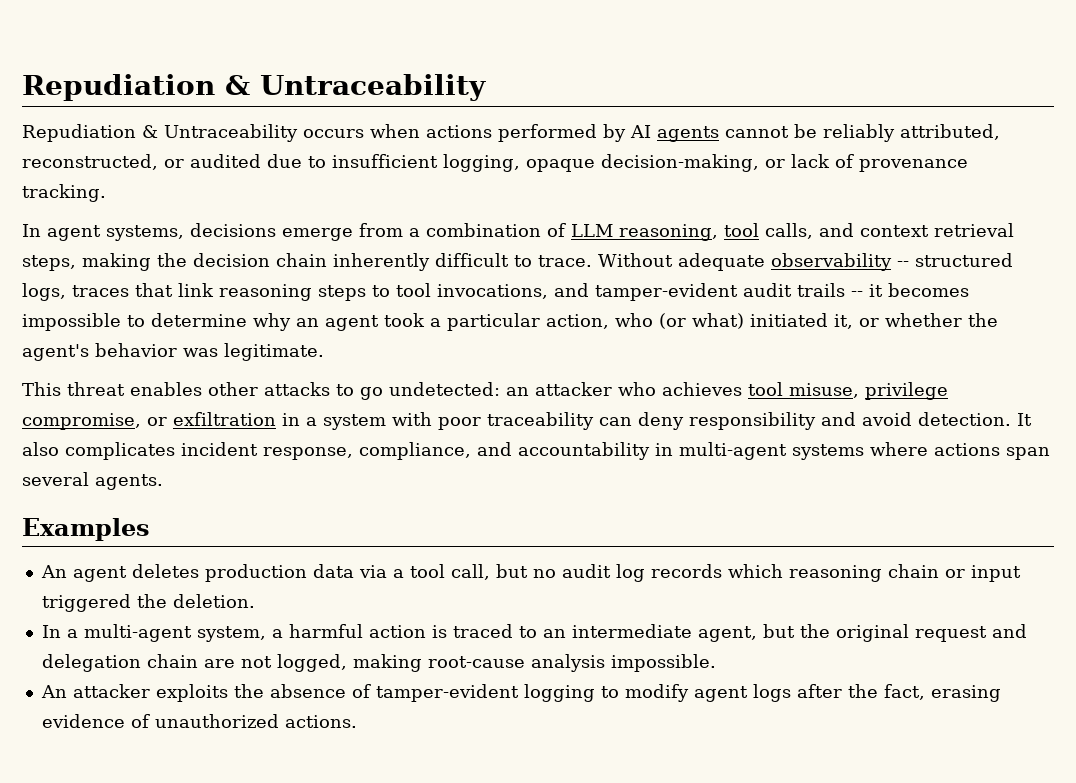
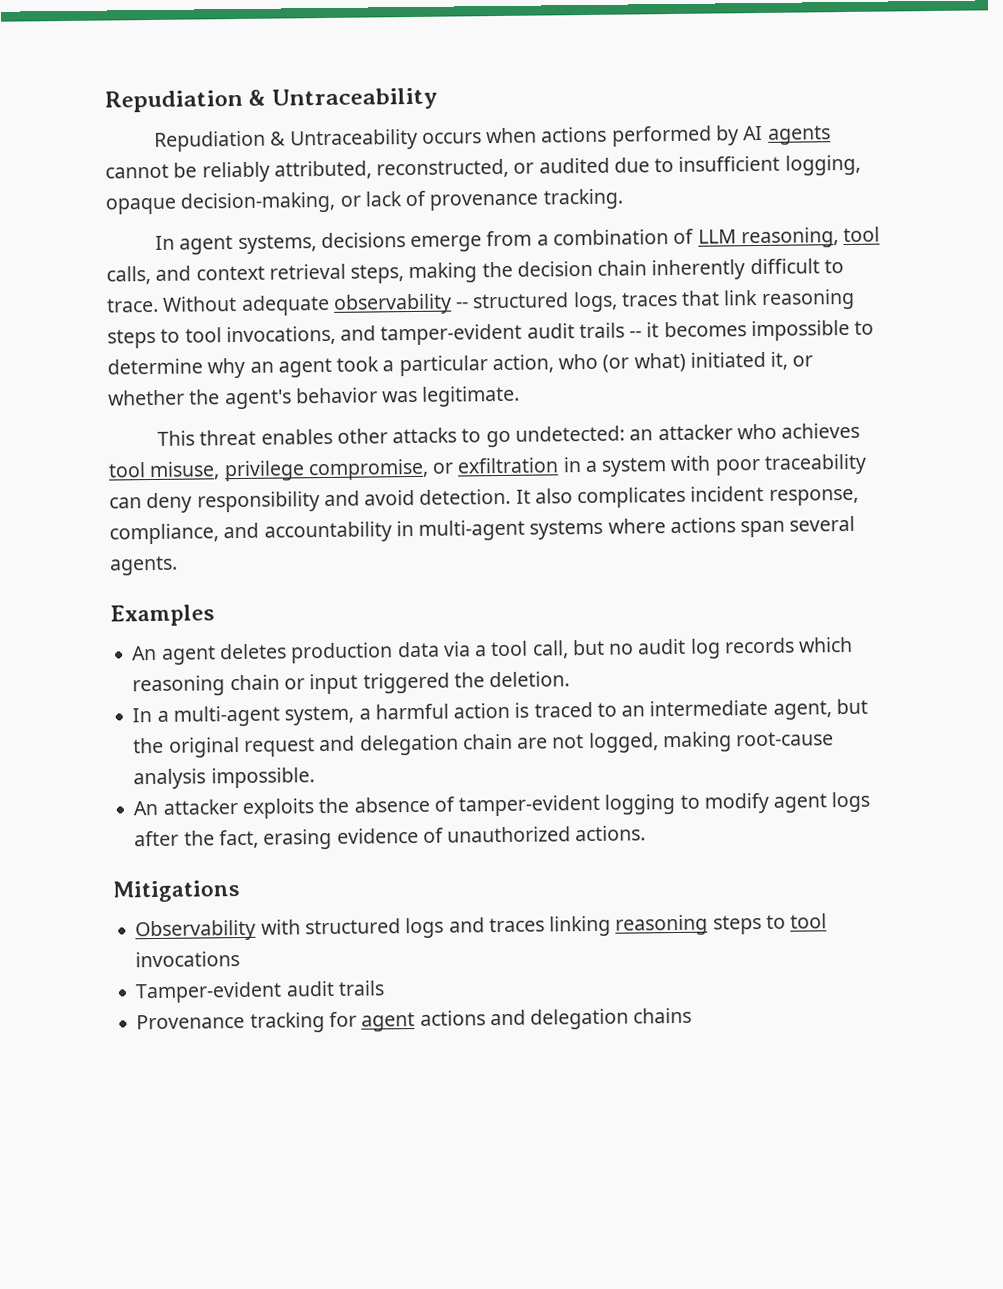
+ Mitigations
+ Observability with structured logs and traces linking reasoning steps to tool invocations
+ Tamper-evident audit trails
+ Provenance tracking for agent actions and delegation chains

